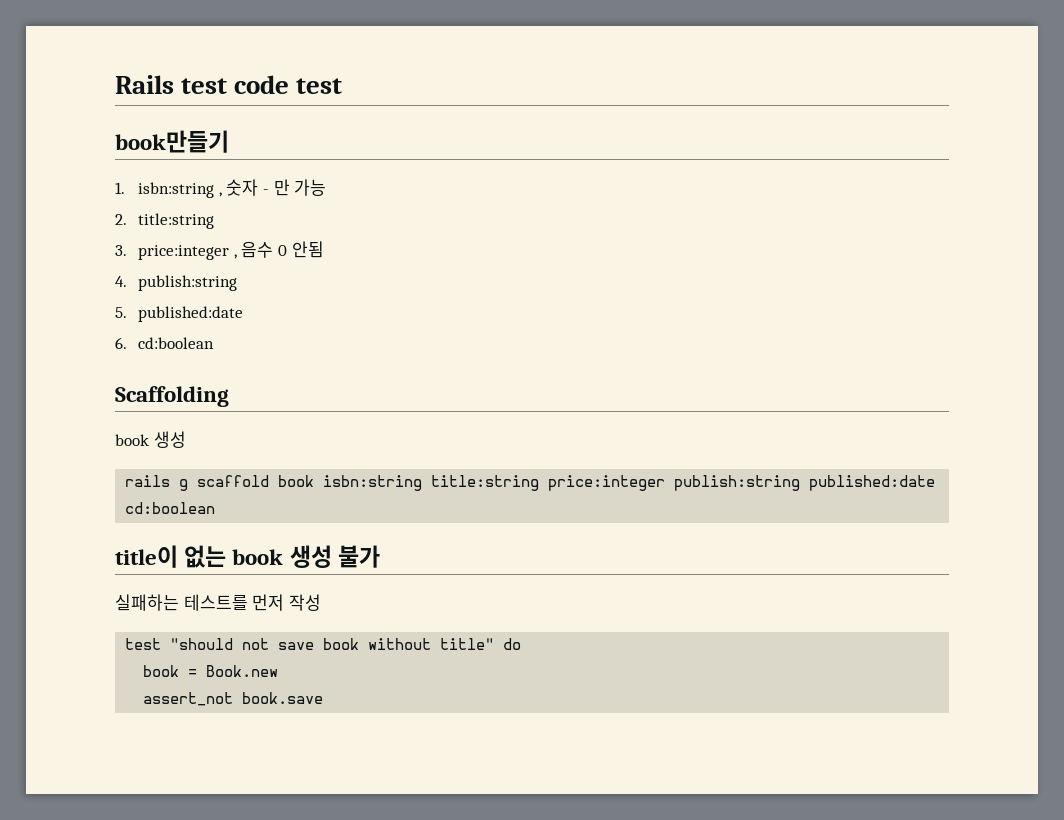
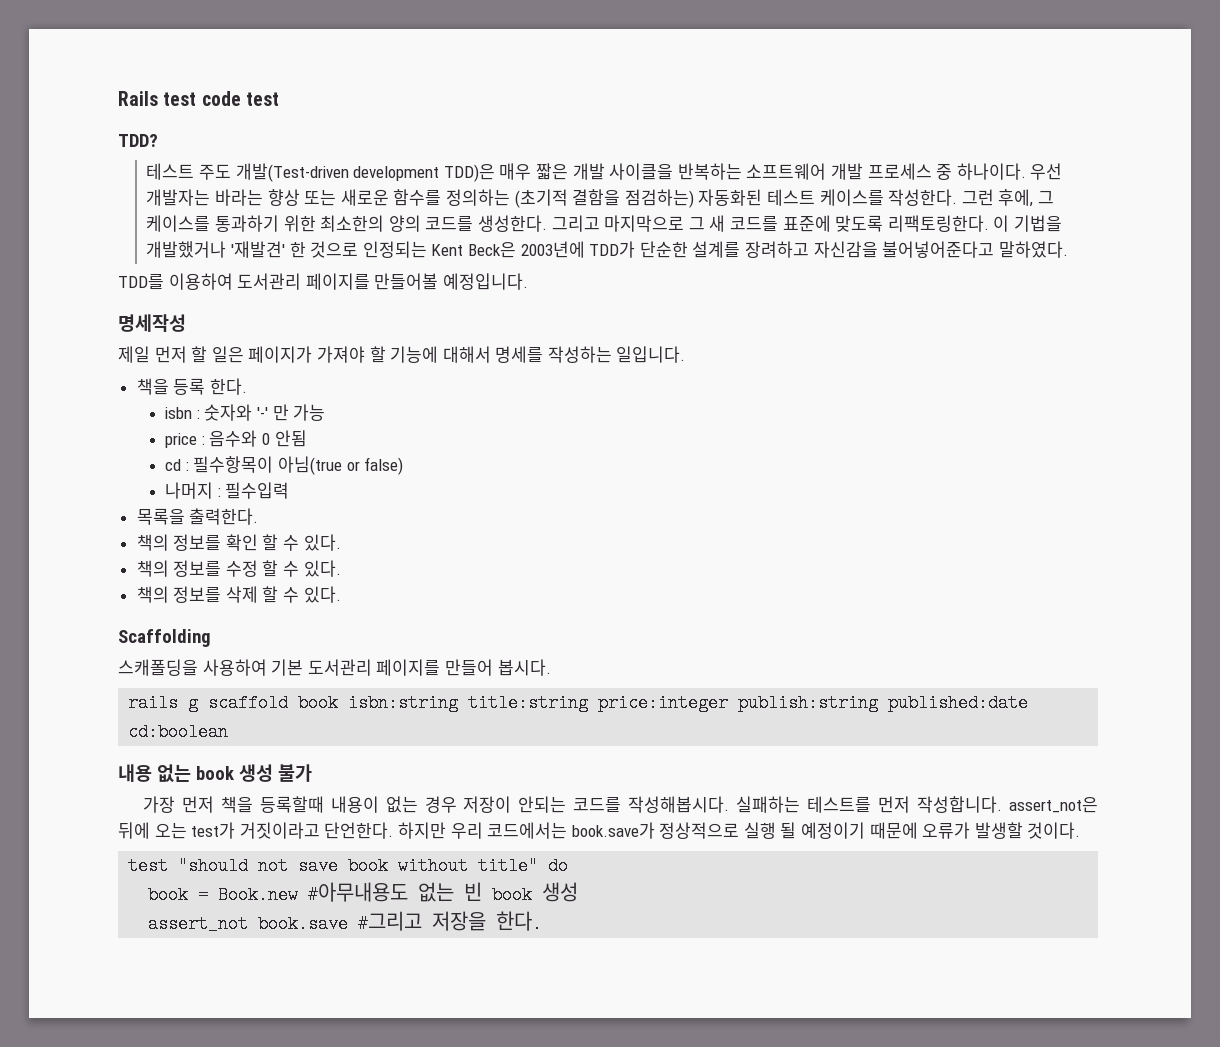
- book만들기
- 1. isbn:string , 숫자 - 만 가능
- 2. title:string
- 3. price:integer , 음수 0 안됨
- 4. publish:string
- 5. published:date
- 6. cd:boolean
+ TDD?
+ 테스트 주도 개발(Test-driven development TDD)은 매우 짧은 개발 사이클을 반복하는 소프트웨어 개발 프로세스 중 하나이다. 우선 개발자는 바라는 향상 또는 새로운 함수를 정의하는 (초기적 결함을 점검하는) 자동화된 테스트 케이스를 작성한다. 그런 후에, 그 케이스를 통과하기 위한 최소한의 양의 코드를 생성한다. 그리고 마지막으로 그 새 코드를 표준에 맞도록 리팩토링한다. 이 기법을 개발했거나 '재발견' 한 것으로 인정되는 Kent Beck은 2003년에 TDD가 단순한 설계를 장려하고 자신감을 불어넣어준다고 말하였다.
+ TDD를 이용하여 도서관리 페이지를 만들어볼 예정입니다.
+ 명세작성
+ 제일 먼저 할 일은 페이지가 가져야 할 기능에 대해서 명세를 작성하는 일입니다.
+ 책을 등록 한다.
+ isbn : 숫자와 '-' 만 가능
+ price : 음수와 0 안됨
+ cd : 필수항목이 아님(true or false)
+ 나머지 : 필수입력
+ 목록을 출력한다.
+ 책의 정보를 확인 할 수 있다.
+ 책의 정보를 수정 할 수 있다.
+ 책의 정보를 삭제 할 수 있다.
  Scaffolding
- book 생성
+ 스캐폴딩을 사용하여 기본 도서관리 페이지를 만들어 봅시다.
- title이 없는 book 생성 불가
+ 내용 없는 book 생성 불가
- 실패하는 테스트를 먼저 작성
+ 가장 먼저 책을 등록할때 내용이 없는 경우 저장이 안되는 코드를 작성해봅시다. 실패하는 테스트를 먼저 작성합니다. assert_not은 뒤에 오는 test가 거짓이라고 단언한다. 하지만 우리 코드에서는 book.save가 정상적으로 실행 될 예정이기 때문에 오류가 발생할 것이다.
- book = Book.new
+ book = Book.new #아무내용도 없는 빈 book 생성
- assert_not book.save
+ assert_not book.save #그리고 저장을 한다.

